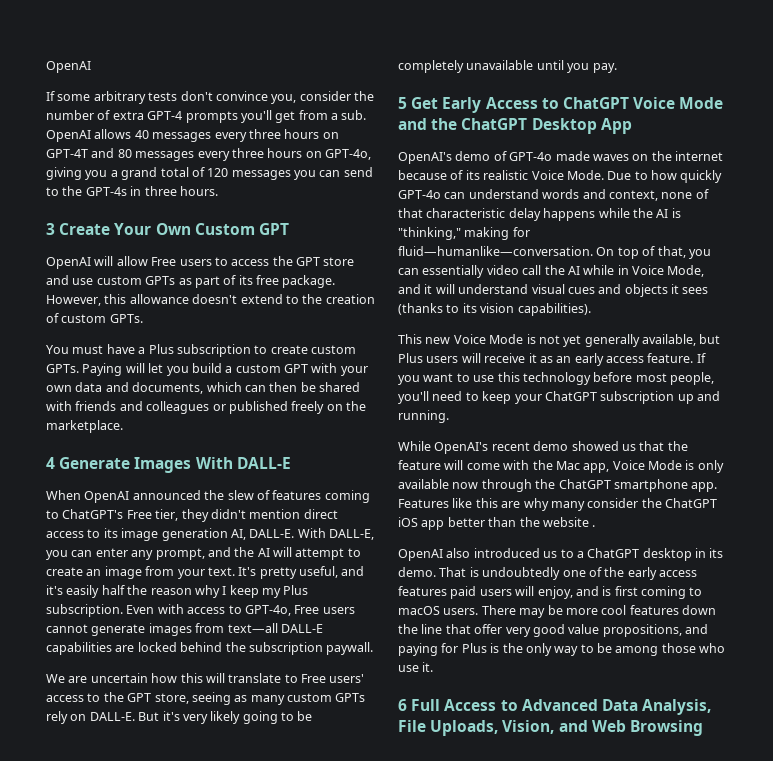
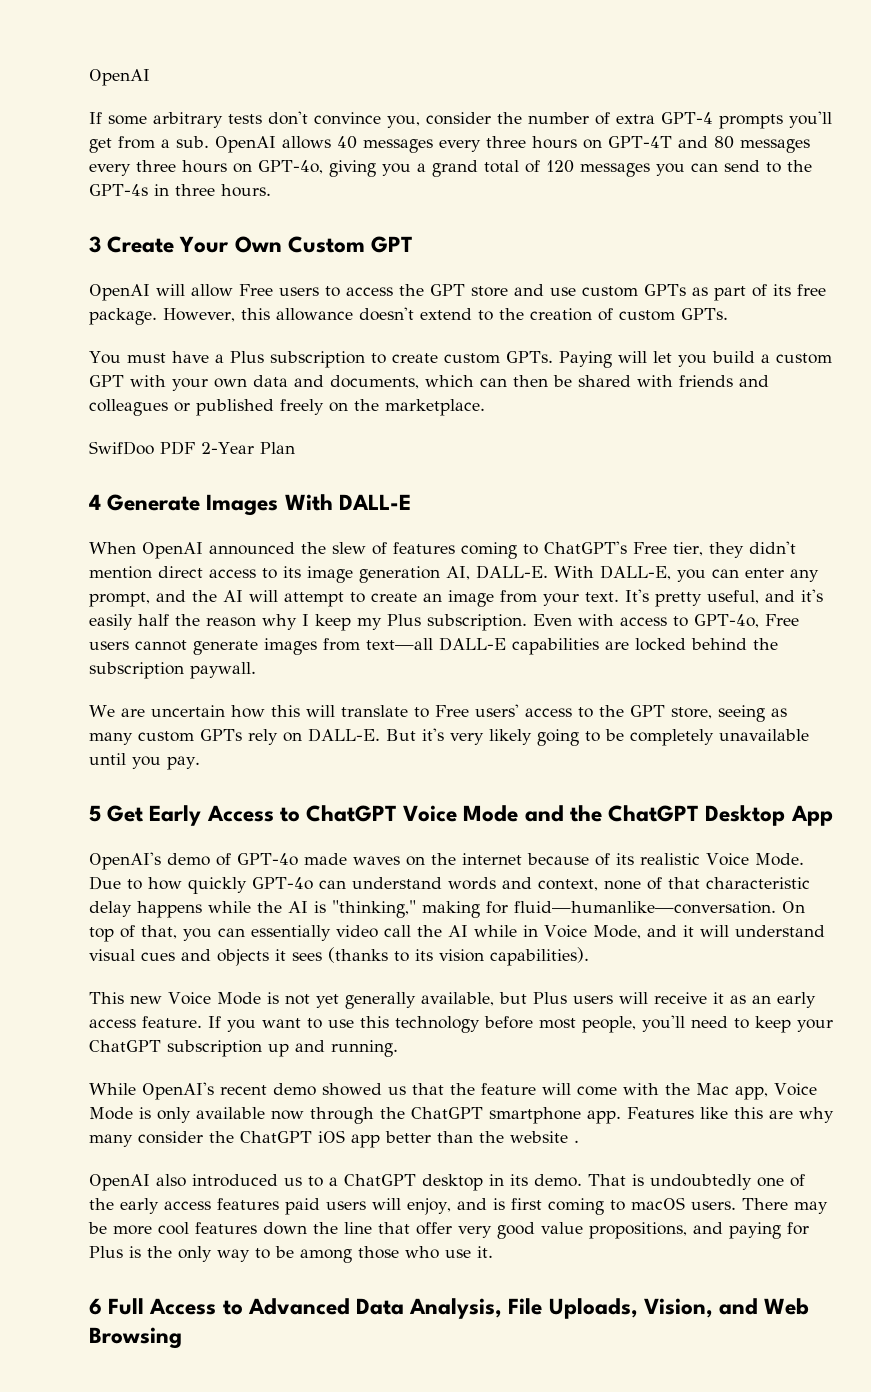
+ SwifDoo PDF 2-Year Plan

